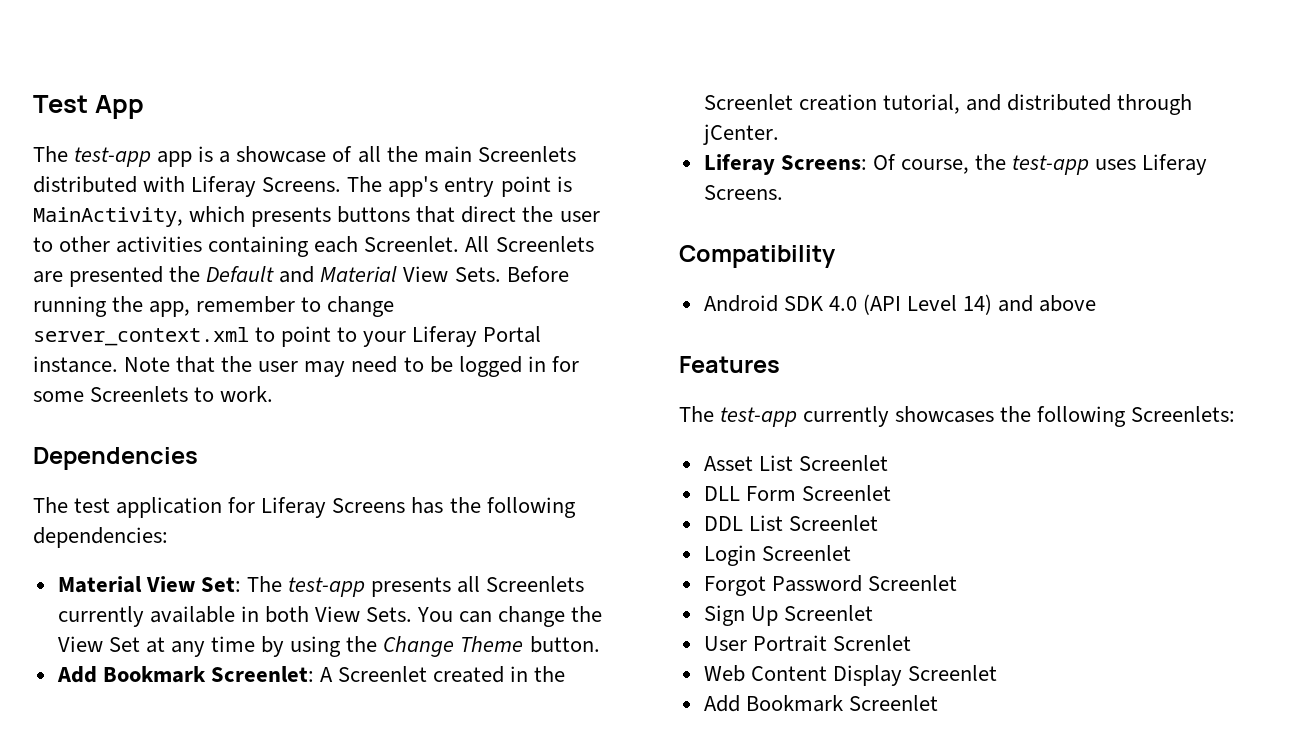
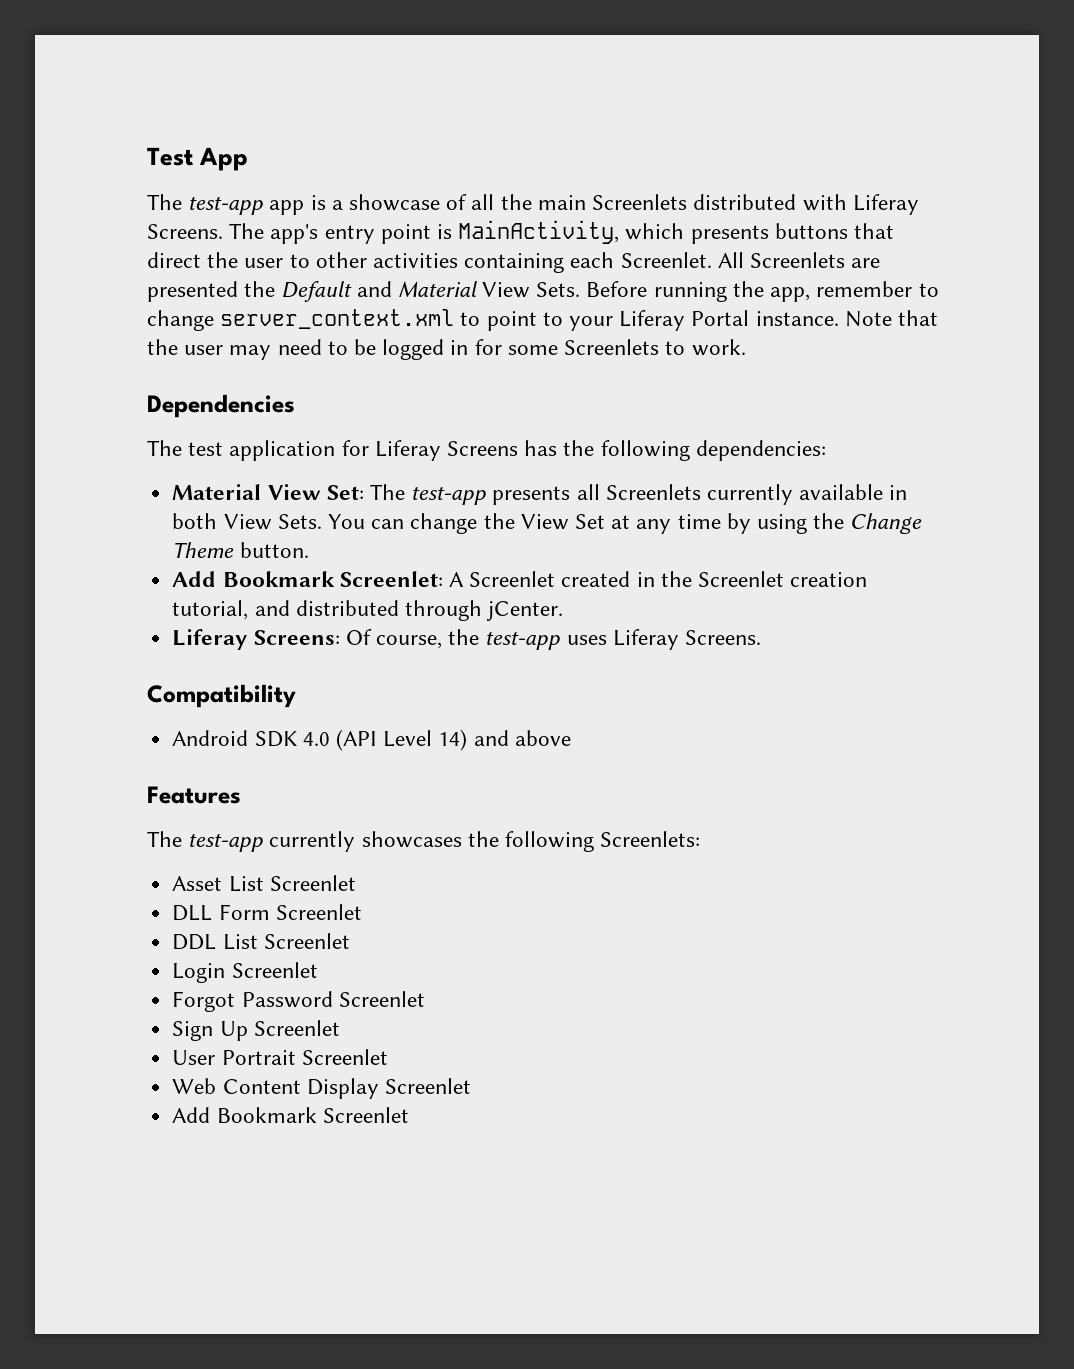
- User Portrait Screnlet
+ User Portrait Screenlet

